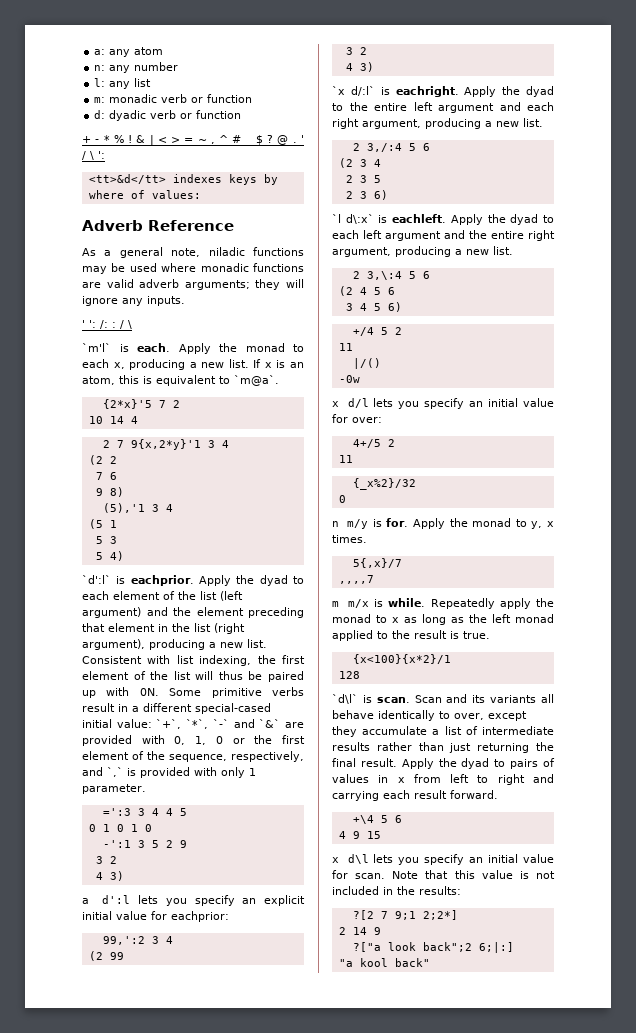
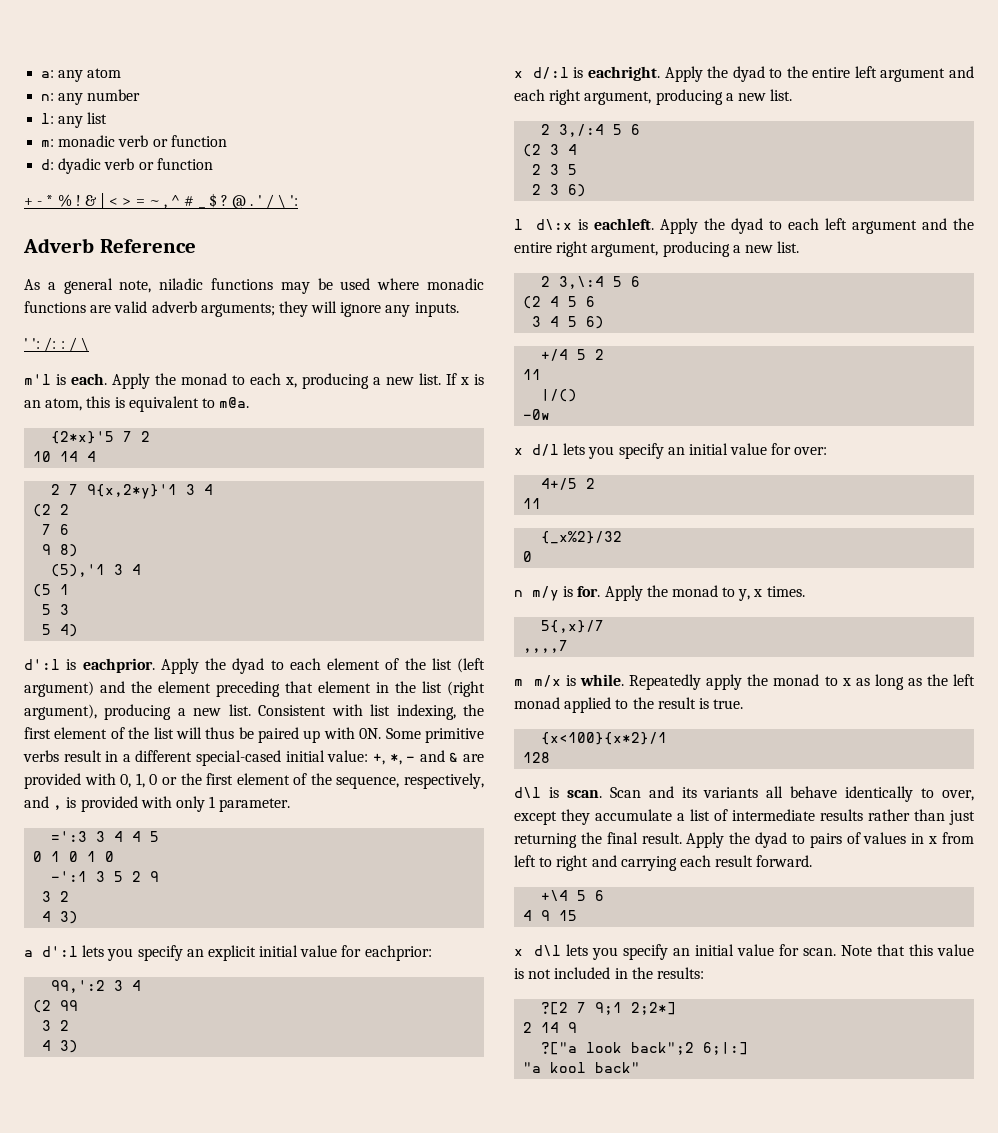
- <tt>&d</tt> indexes keys by where of values:
- `m'l` is each.
+ m'l is each.
- If x is an atom, this is equivalent to `m@a`.
+ If x is an atom, this is equivalent to m@a.
- `d':l` is eachprior.
+ d':l is eachprior.
- Some primitive verbs result in a different special-cased initial value: `+`, `*`, `-` and `&` are provided with 0, 1, 0 or the first element of the sequence, respectively, and `,` is provided with only 1 parameter.
+ Some primitive verbs result in a different special-cased initial value: +, *, - and & are provided with 0, 1, 0 or the first element of the sequence, respectively, and , is provided with only 1 parameter.
- `x d/:l` is eachright.
+ x d/:l is eachright.
- `l d\:x` is eachleft.
+ l d\:x is eachleft.
- `d\l` is scan.
+ d\l is scan.

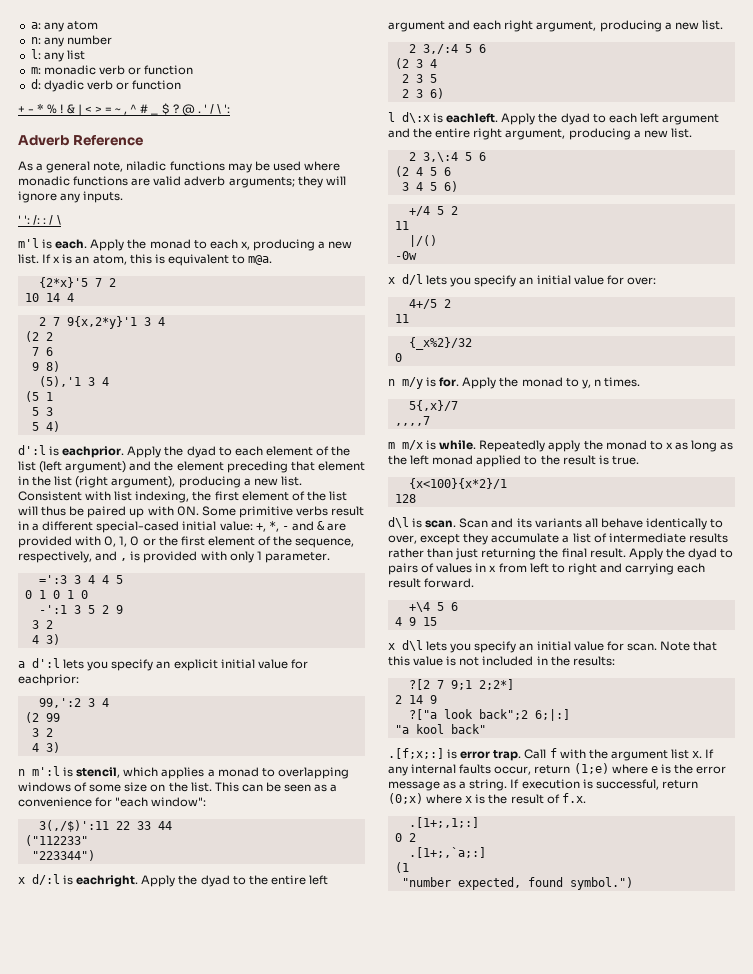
+ n m':l is stencil, which applies a monad to overlapping windows of some size on the list. This can be seen as a convenience for "each window":
+ 3(,/$)':11 22 33 44
+ ("112233"
+ "223344")
- Apply the monad to y, x times.
+ Apply the monad to y, n times.
+ .[f;x;:] is error trap. Call f with the argument list x. If any internal faults occur, return (1;e) where e is the error message as a string. If execution is successful, return (0;x) where x is the result of f.x.
+ .[1+;,1;:]
+ 0 2
+ .[1+;,`a;:]
+ (1
+ "number expected, found symbol.")

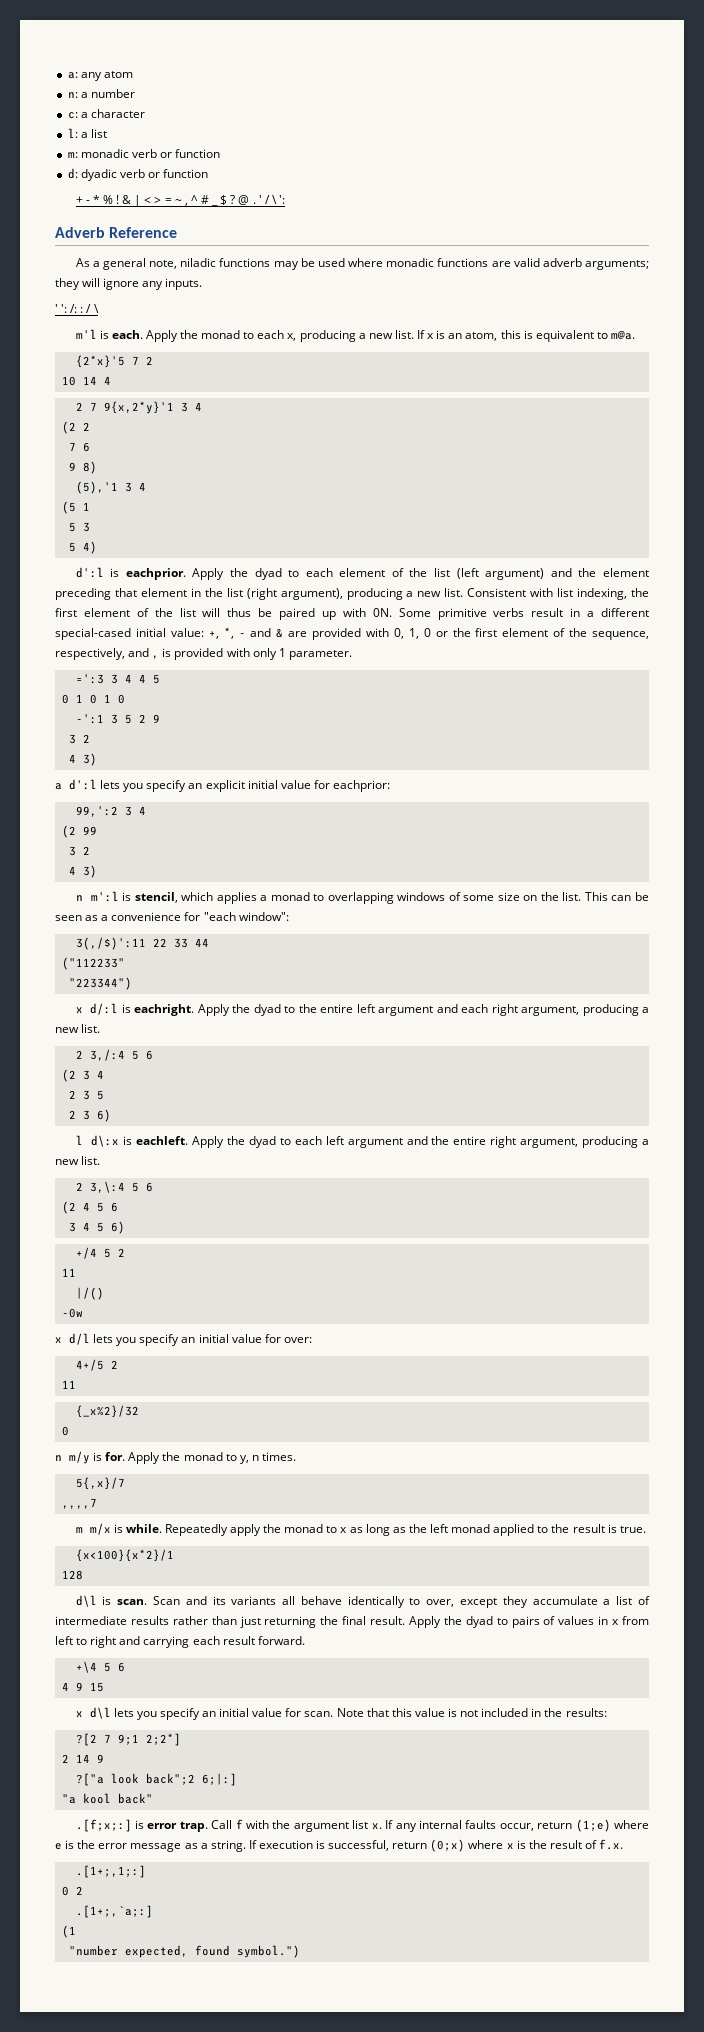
- n: any number
+ n: a number
+ c: a character
- l: any list
+ l: a list

